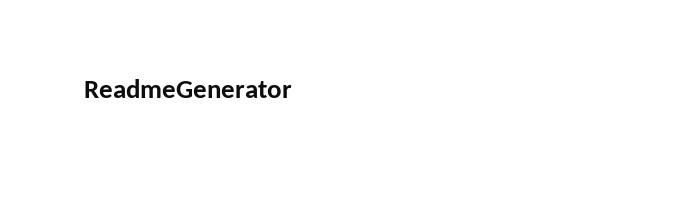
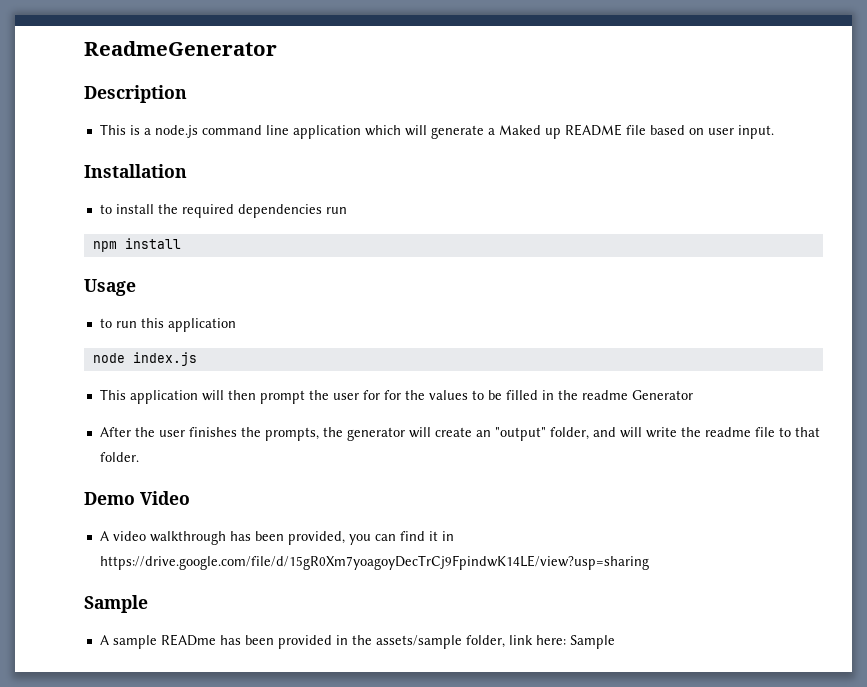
+ Description
+ This is a node.js command line application which will generate a Maked up README file based on user input.
+ Installation
+ to install the required dependencies run
+ npm install
+ Usage
+ to run this application
+ node index.js
+ This application will then prompt the user for for the values to be filled in the readme Generator
+ After the user finishes the prompts, the generator will create an "output" folder, and will write the readme file to that folder.
+ Demo Video
+ A video walkthrough has been provided, you can find it in https://drive.google.com/file/d/15gR0Xm7yoagoyDecTrCj9FpindwK14LE/view?usp=sharing
+ Sample
+ A sample READme has been provided in the assets/sample folder, link here: Sample

